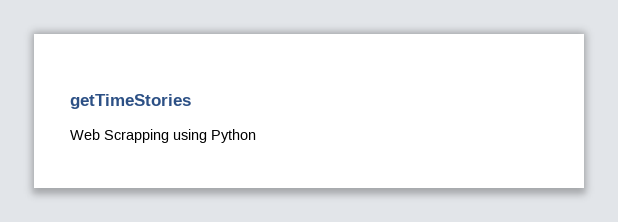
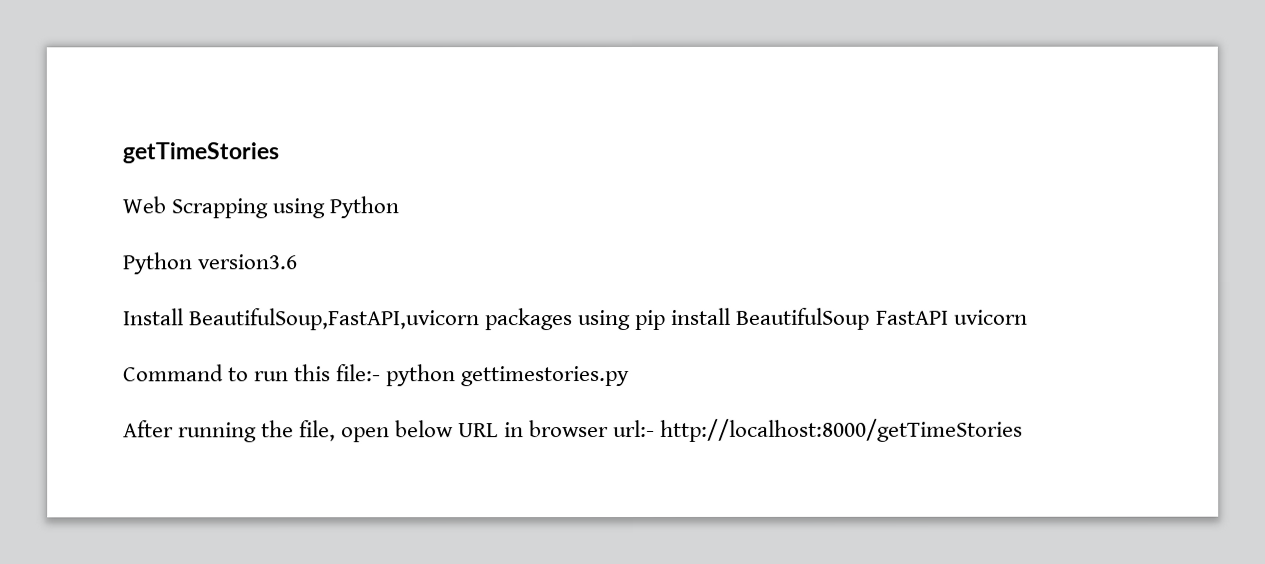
+ Python version3.6
+ Install BeautifulSoup,FastAPI,uvicorn packages using pip install BeautifulSoup FastAPI uvicorn
+ Command to run this file:- python gettimestories.py
+ After running the file, open below URL in browser url:- http://localhost:8000/getTimeStories

